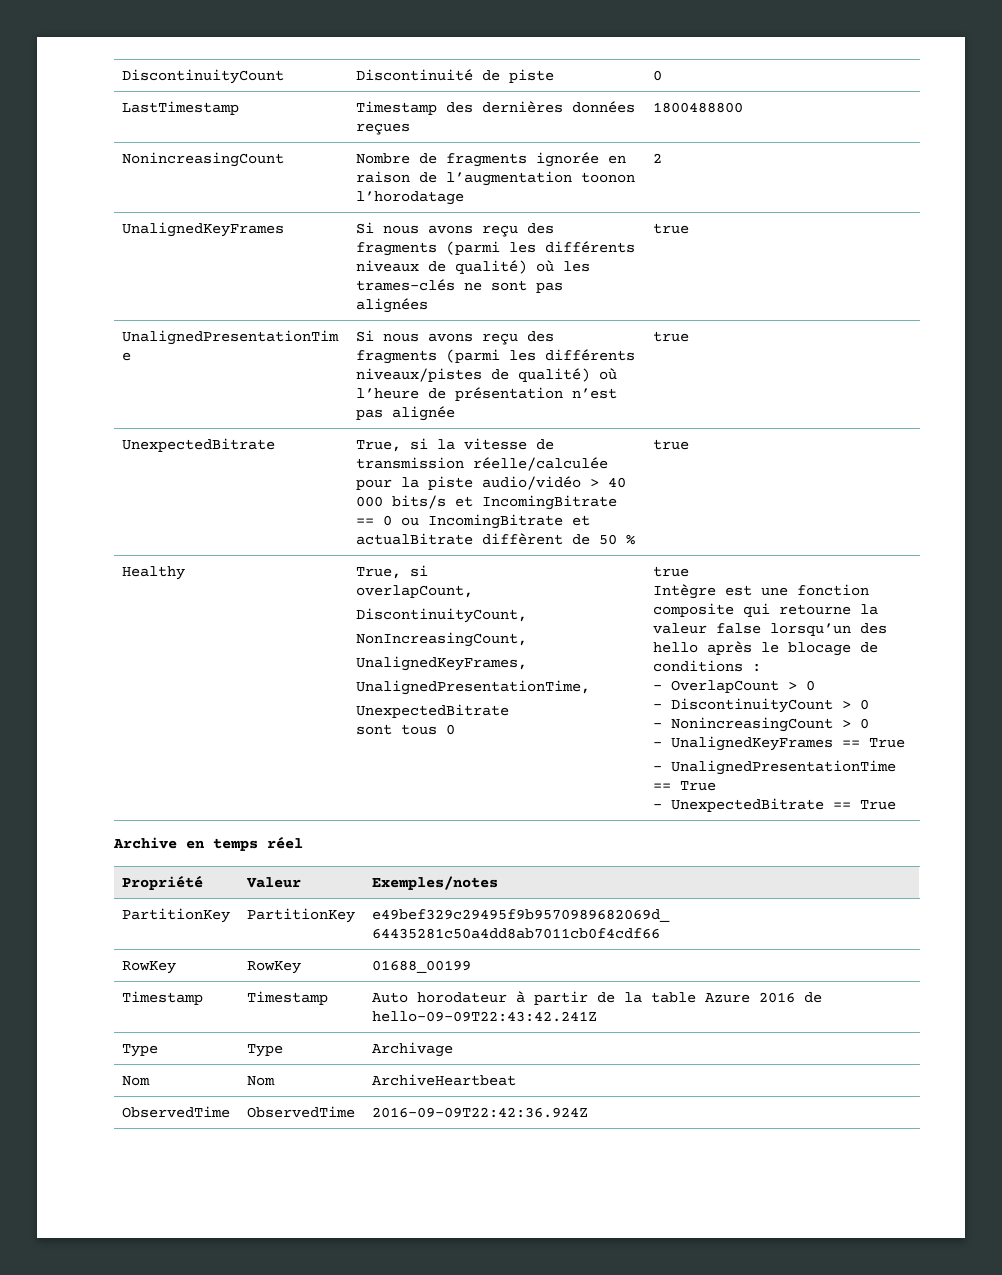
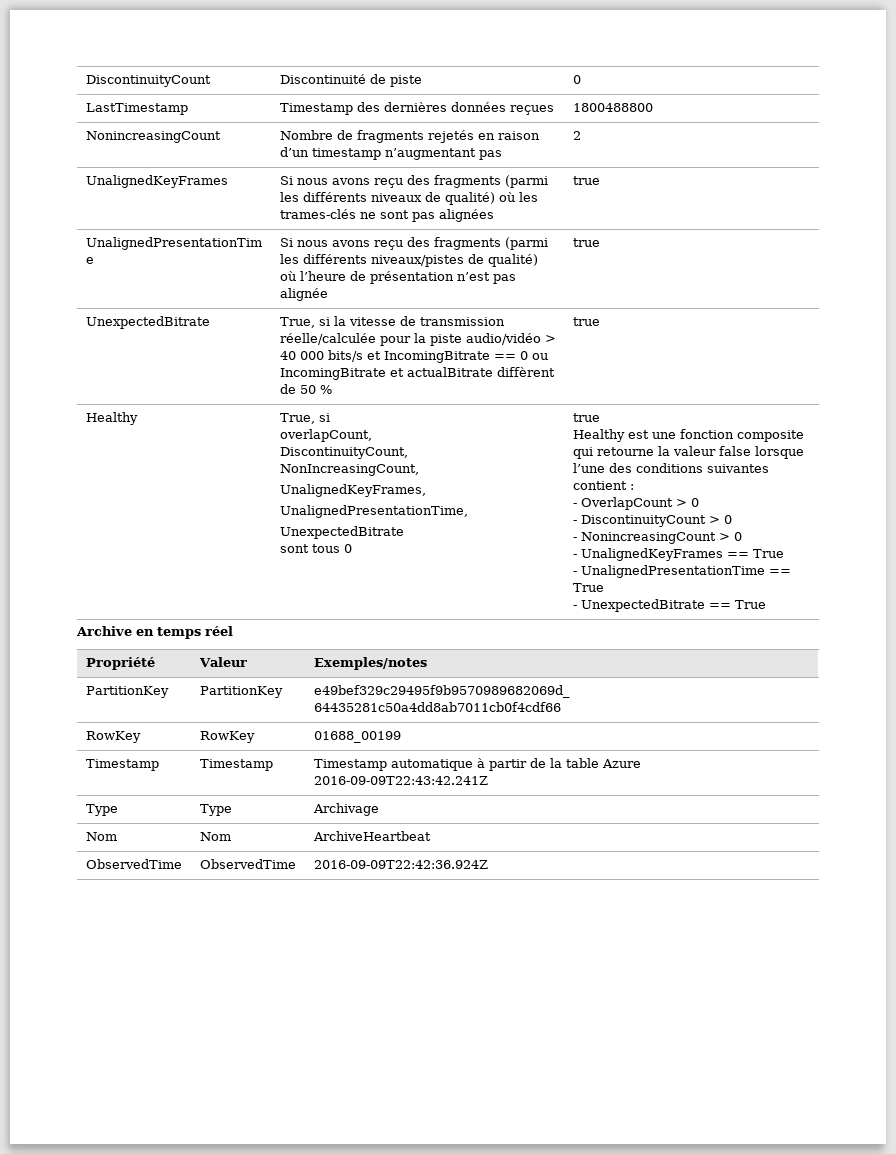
- NonincreasingCount | Nombre de fragments ignorée en raison de l’augmentation toonon l’horodatage | 2
+ NonincreasingCount | Nombre de fragments rejetés en raison d’un timestamp n’augmentant pas | 2
- Intègre est une fonction composite qui retourne la valeur false lorsqu’un des hello après le blocage de conditions :
+ Healthy est une fonction composite qui retourne la valeur false lorsque l’une des conditions suivantes contient :
- Timestamp | Timestamp | Auto horodateur à partir de la table Azure 2016 de hello-09-09T22:43:42.241Z
+ Timestamp | Timestamp | Timestamp automatique à partir de la table Azure 2016-09-09T22:43:42.241Z

